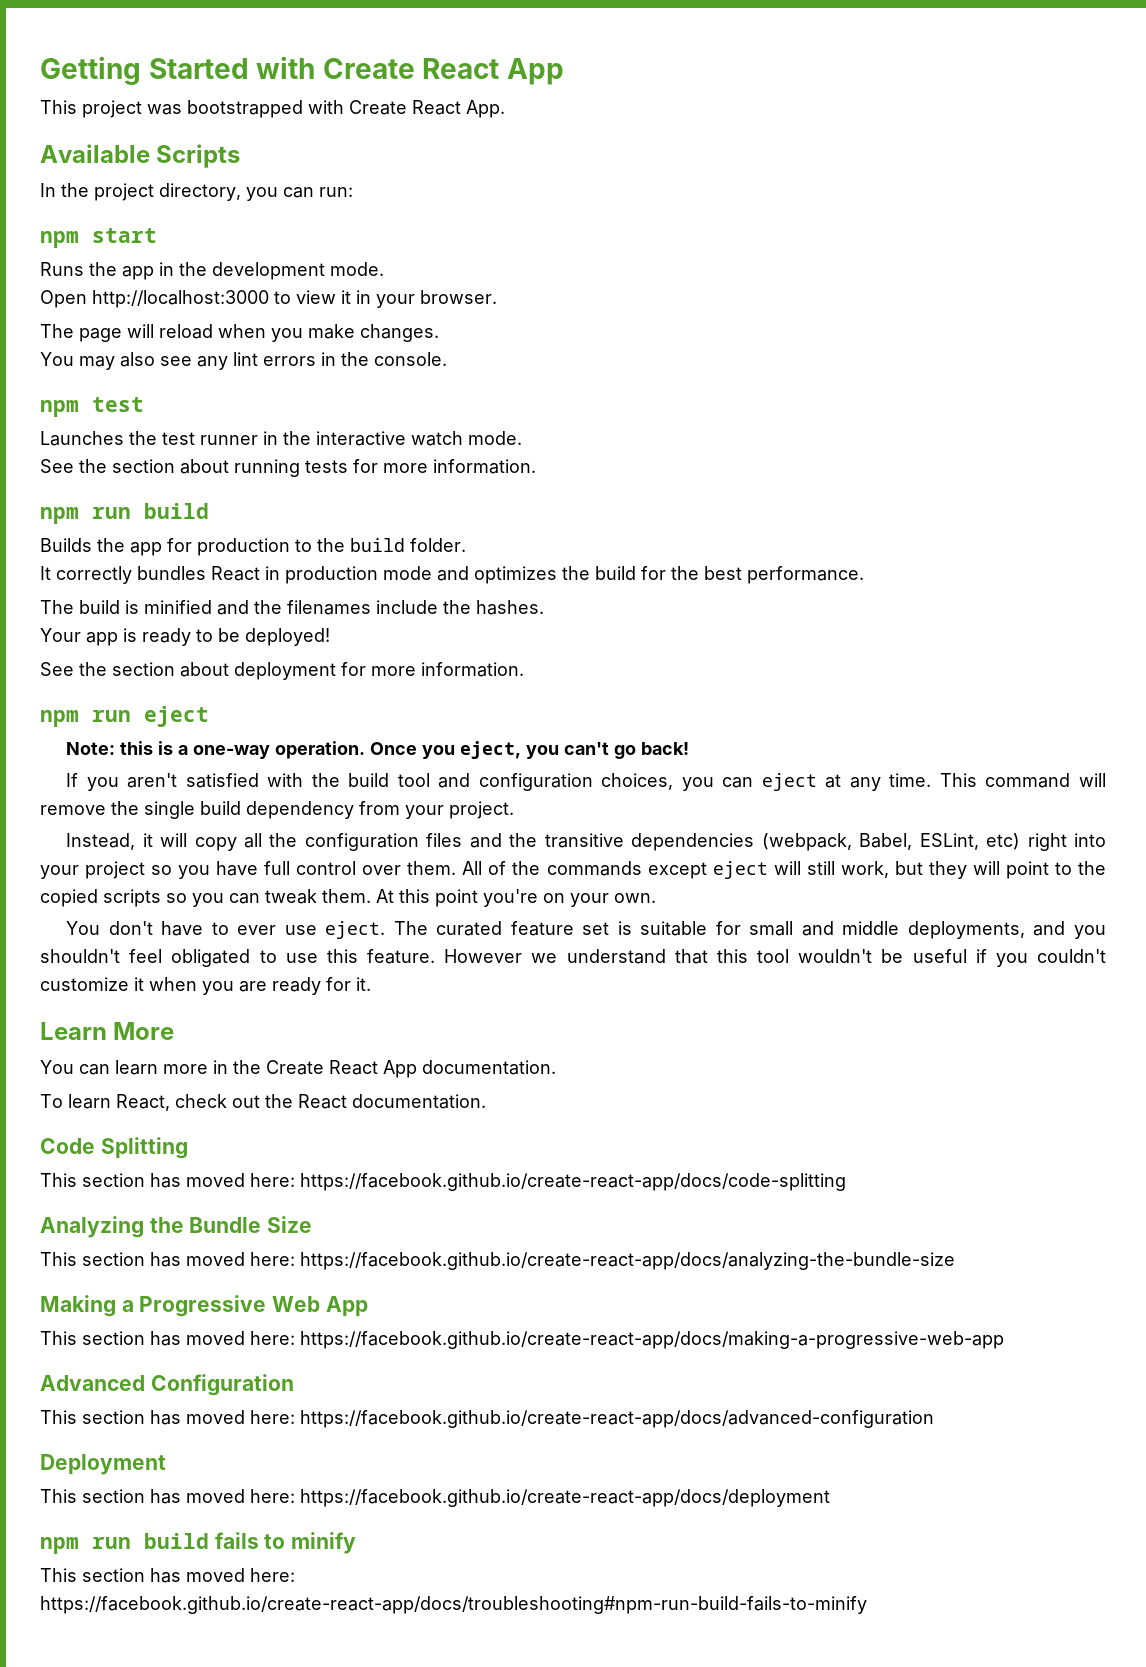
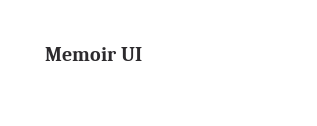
- Getting Started with Create React App
- This project was bootstrapped with Create React App.
- Available Scripts
- In the project directory, you can run:
- npm start
- Runs the app in the development mode.
- Open http://localhost:3000 to view it in your browser.
- The page will reload when you make changes.
- You may also see any lint errors in the console.
- npm test
- Launches the test runner in the interactive watch mode.
- See the section about running tests for more information.
- npm run build
- Builds the app for production to the build folder.
- It correctly bundles React in production mode and optimizes the build for the best performance.
- The build is minified and the filenames include the hashes.
- Your app is ready to be deployed!
- See the section about deployment for more information.
- npm run eject
- Note: this is a one-way operation. Once you eject, you can't go back!
- If you aren't satisfied with the build tool and configuration choices, you can eject at any time. This command will remove the single build dependency from your project.
- Instead, it will copy all the configuration files and the transitive dependencies (webpack, Babel, ESLint, etc) right into your project so you have full control over them. All of the commands except eject will still work, but they will point to the copied scripts so you can tweak them. At this point you're on your own.
- You don't have to ever use eject. The curated feature set is suitable for small and middle deployments, and you shouldn't feel obligated to use this feature. However we understand that this tool wouldn't be useful if you couldn't customize it when you are ready for it.
- Learn More
- You can learn more in the Create React App documentation.
- To learn React, check out the React documentation.
- Code Splitting
- This section has moved here: https://facebook.github.io/create-react-app/docs/code-splitting
- Analyzing the Bundle Size
- This section has moved here: https://facebook.github.io/create-react-app/docs/analyzing-the-bundle-size
- Making a Progressive Web App
- This section has moved here: https://facebook.github.io/create-react-app/docs/making-a-progressive-web-app
- Advanced Configuration
- This section has moved here: https://facebook.github.io/create-react-app/docs/advanced-configuration
- Deployment
- This section has moved here: https://facebook.github.io/create-react-app/docs/deployment
- npm run build fails to minify
- This section has moved here: https://facebook.github.io/create-react-app/docs/troubleshooting#npm-run-build-fails-to-minify
+ Memoir UI

